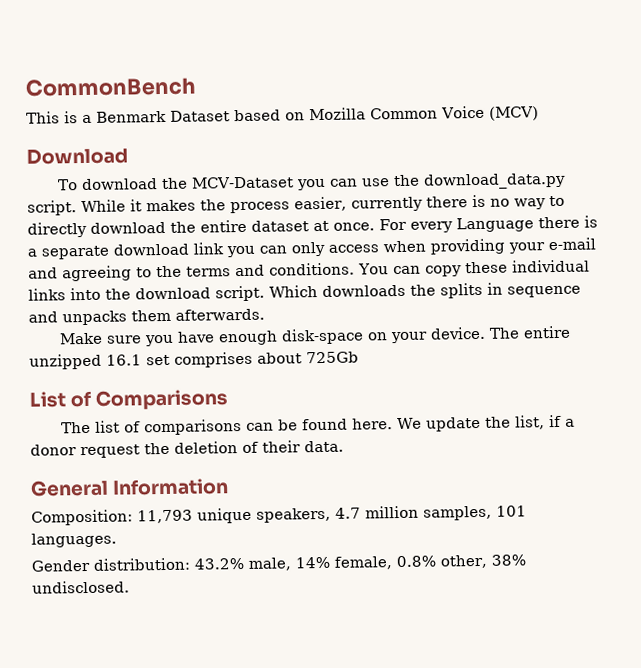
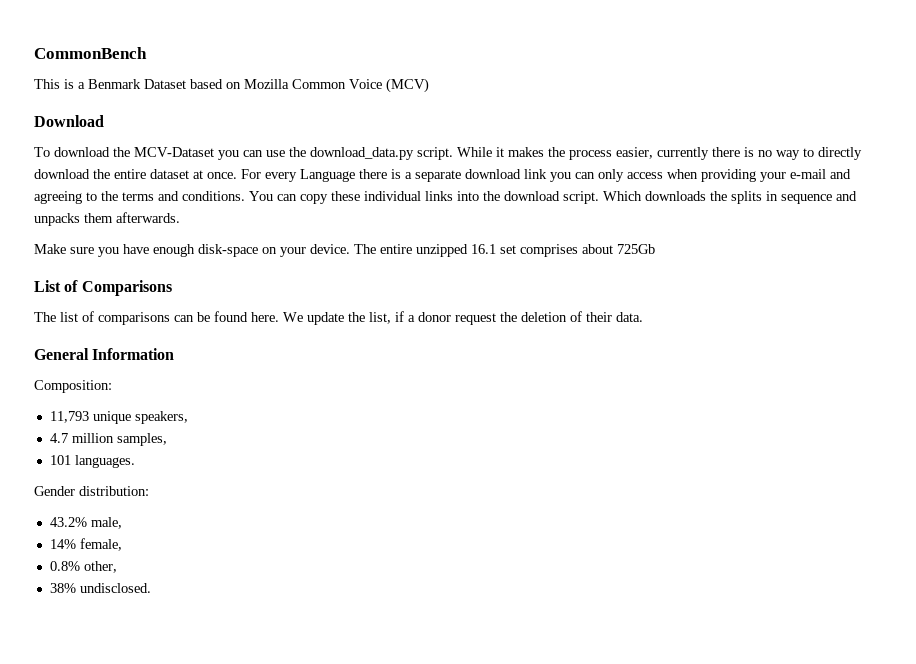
- Composition: 11,793 unique speakers, 4.7 million samples, 101 languages.
+ Composition:
+ 11,793 unique speakers,
+ 4.7 million samples,
+ 101 languages.
- Gender distribution: 43.2% male, 14% female, 0.8% other, 38% undisclosed.
+ Gender distribution:
+ 43.2% male,
+ 14% female,
+ 0.8% other,
+ 38% undisclosed.

